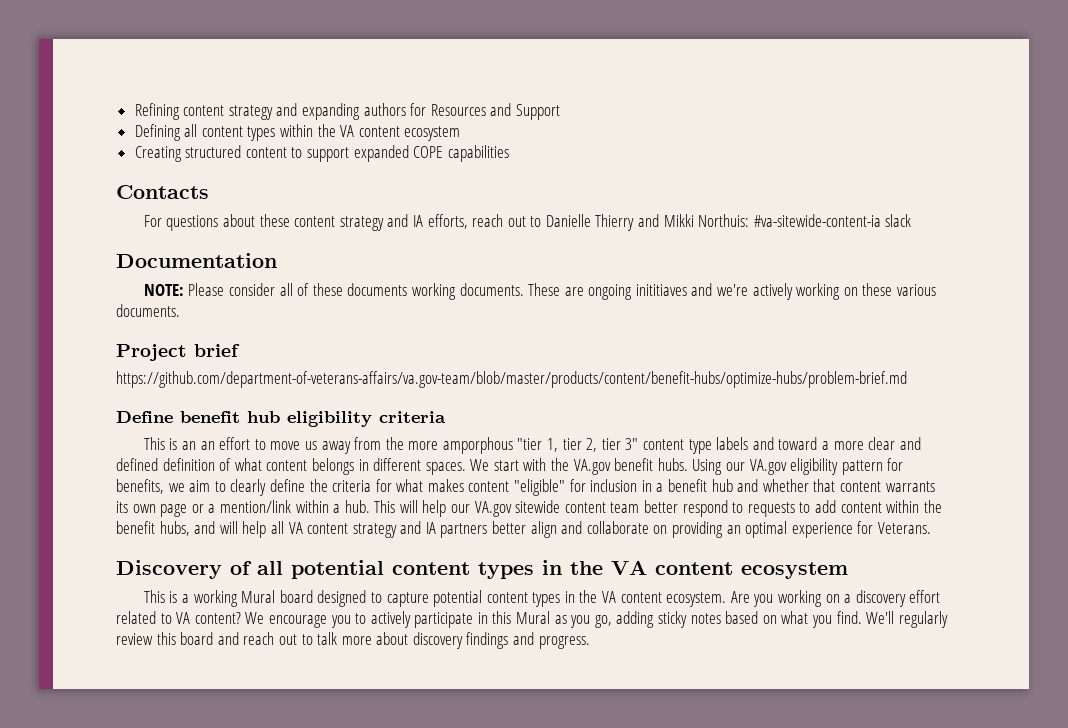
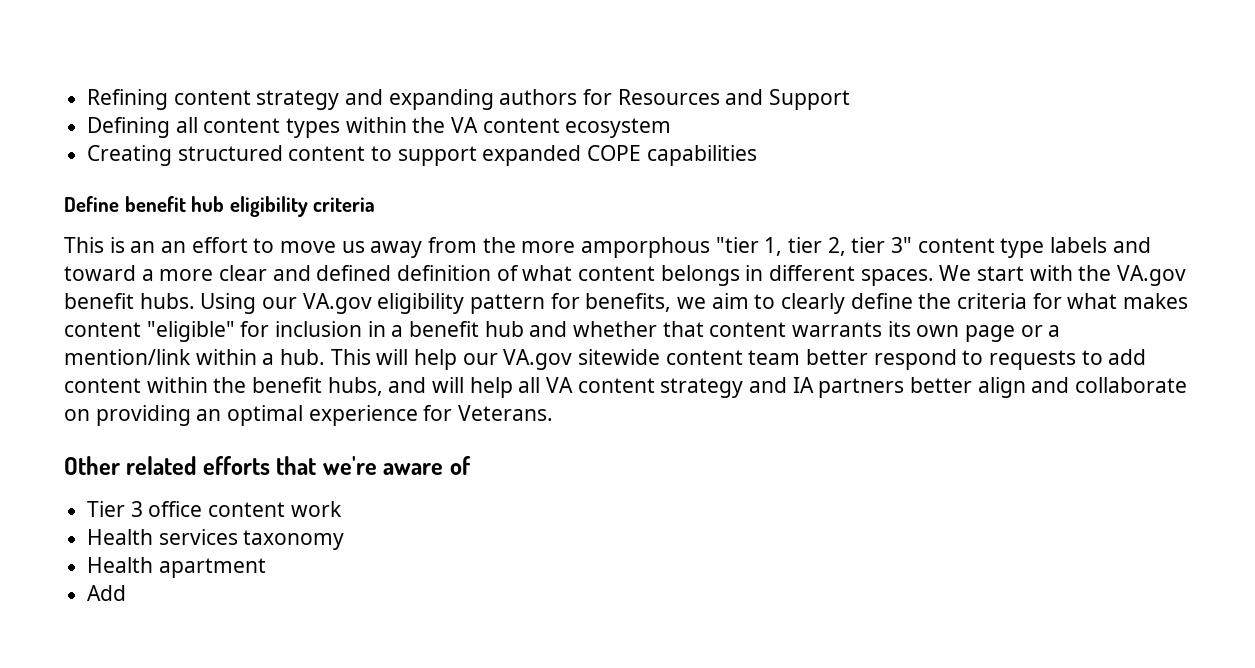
- Contacts
- For questions about these content strategy and IA efforts, reach out to Danielle Thierry and Mikki Northuis: #va-sitewide-content-ia slack
- Documentation
- NOTE: Please consider all of these documents working documents. These are ongoing inititiaves and we're actively working on these various documents.
- Project brief
- https://github.com/department-of-veterans-affairs/va.gov-team/blob/master/products/content/benefit-hubs/optimize-hubs/problem-brief.md
- Discovery of all potential content types in the VA content ecosystem
- This is a working Mural board designed to capture potential content types in the VA content ecosystem. Are you working on a discovery effort related to VA content? We encourage you to actively participate in this Mural as you go, adding sticky notes based on what you find. We'll regularly review this board and reach out to talk more about discovery findings and progress.
+ Other related efforts that we're aware of
+ Tier 3 office content work
+ Health services taxonomy
+ Health apartment
+ Add

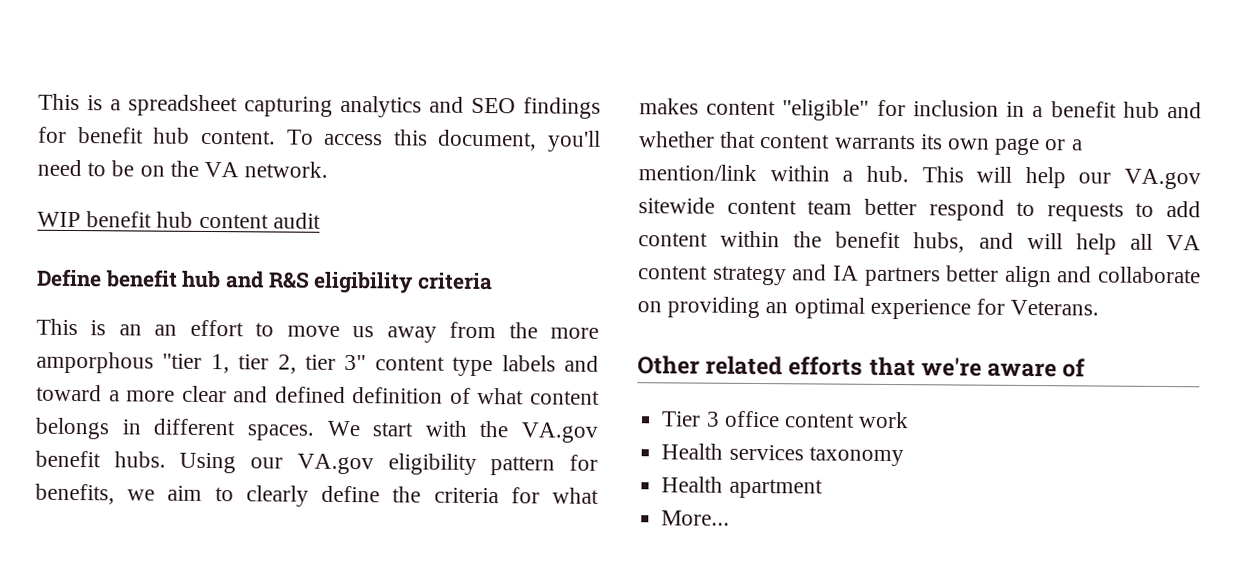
- Refining content strategy and expanding authors for Resources and Support
- Defining all content types within the VA content ecosystem
- Creating structured content to support expanded COPE capabilities
+ This is a spreadsheet capturing analytics and SEO findings for benefit hub content. To access this document, you'll need to be on the VA network.
+ WIP benefit hub content audit
- Define benefit hub eligibility criteria
+ Define benefit hub and R&S eligibility criteria
- Add
+ More...

